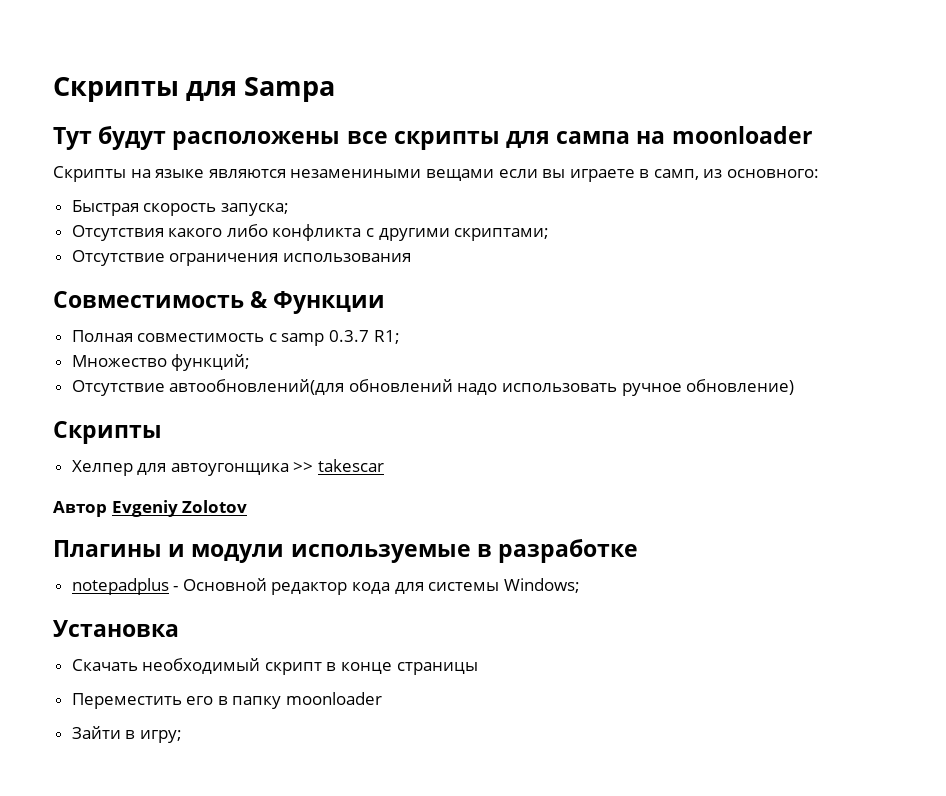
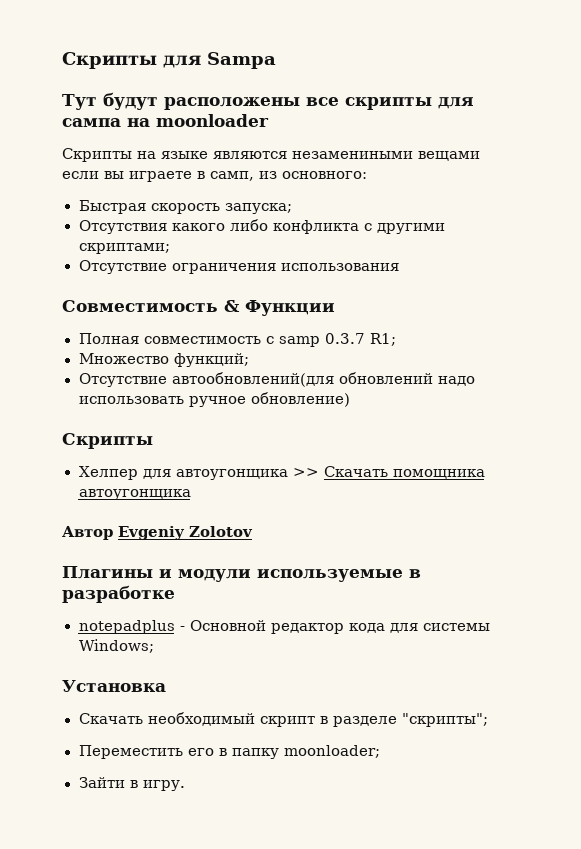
- Хелпер для автоугонщика >> takescar
+ Хелпер для автоугонщика >> Скачать помощника автоугонщика
- Скачать необходимый скрипт в конце страницы
+ Скачать необходимый скрипт в разделе "скрипты";
- Переместить его в папку moonloader
+ Переместить его в папку moonloader;
- Зайти в игру;
+ Зайти в игру.

